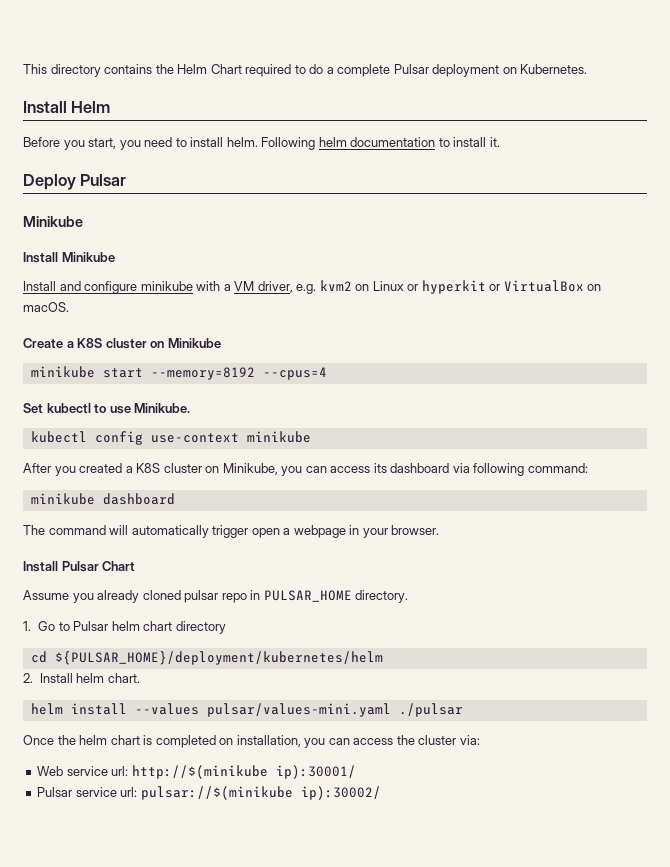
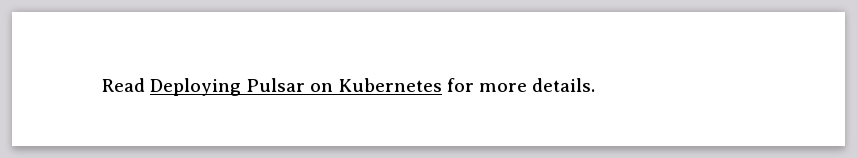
- This directory contains the Helm Chart required to do a complete Pulsar deployment on Kubernetes.
- Install Helm
- Before you start, you need to install helm. Following helm documentation to install it.
- Deploy Pulsar
- Minikube
- Install Minikube
- Install and configure minikube with a VM driver, e.g. kvm2 on Linux or hyperkit or VirtualBox on macOS.
- Create a K8S cluster on Minikube
- minikube start --memory=8192 --cpus=4
- Set kubectl to use Minikube.
- kubectl config use-context minikube
- After you created a K8S cluster on Minikube, you can access its dashboard via following command:
- minikube dashboard
- The command will automatically trigger open a webpage in your browser.
- Install Pulsar Chart
- Assume you already cloned pulsar repo in PULSAR_HOME directory.
- 1. Go to Pulsar helm chart directory
- cd ${PULSAR_HOME}/deployment/kubernetes/helm
- 2. Install helm chart.
- helm install --values pulsar/values-mini.yaml ./pulsar
- Once the helm chart is completed on installation, you can access the cluster via:
- Web service url: http://$(minikube ip):30001/
- Pulsar service url: pulsar://$(minikube ip):30002/
+ Read Deploying Pulsar on Kubernetes for more details.

